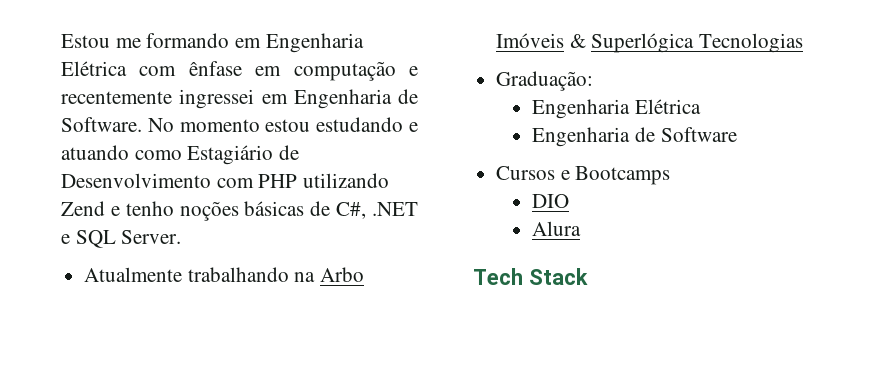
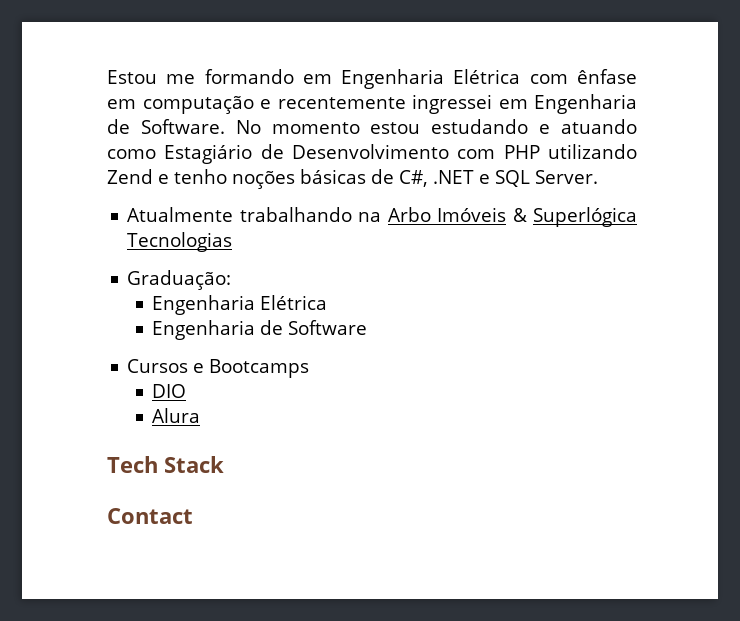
+ Contact

